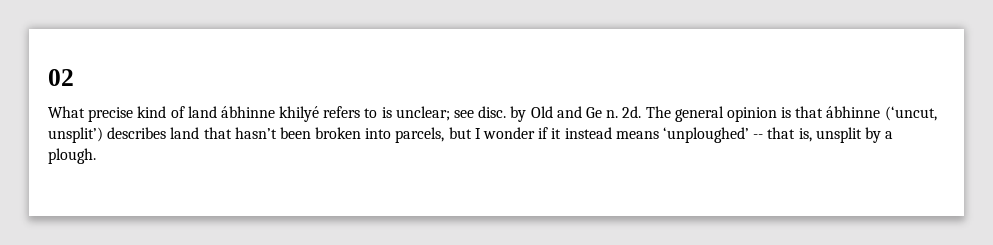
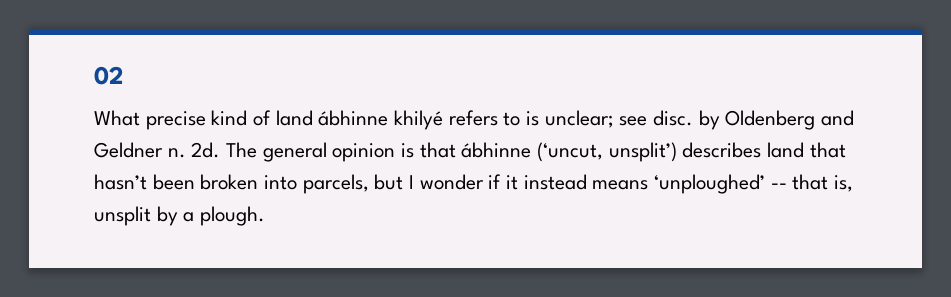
- What precise kind of land ábhinne khilyé refers to is unclear; see disc. by Old and Ge n.
+ What precise kind of land ábhinne khilyé refers to is unclear; see disc. by Oldenberg and Geldner n.

